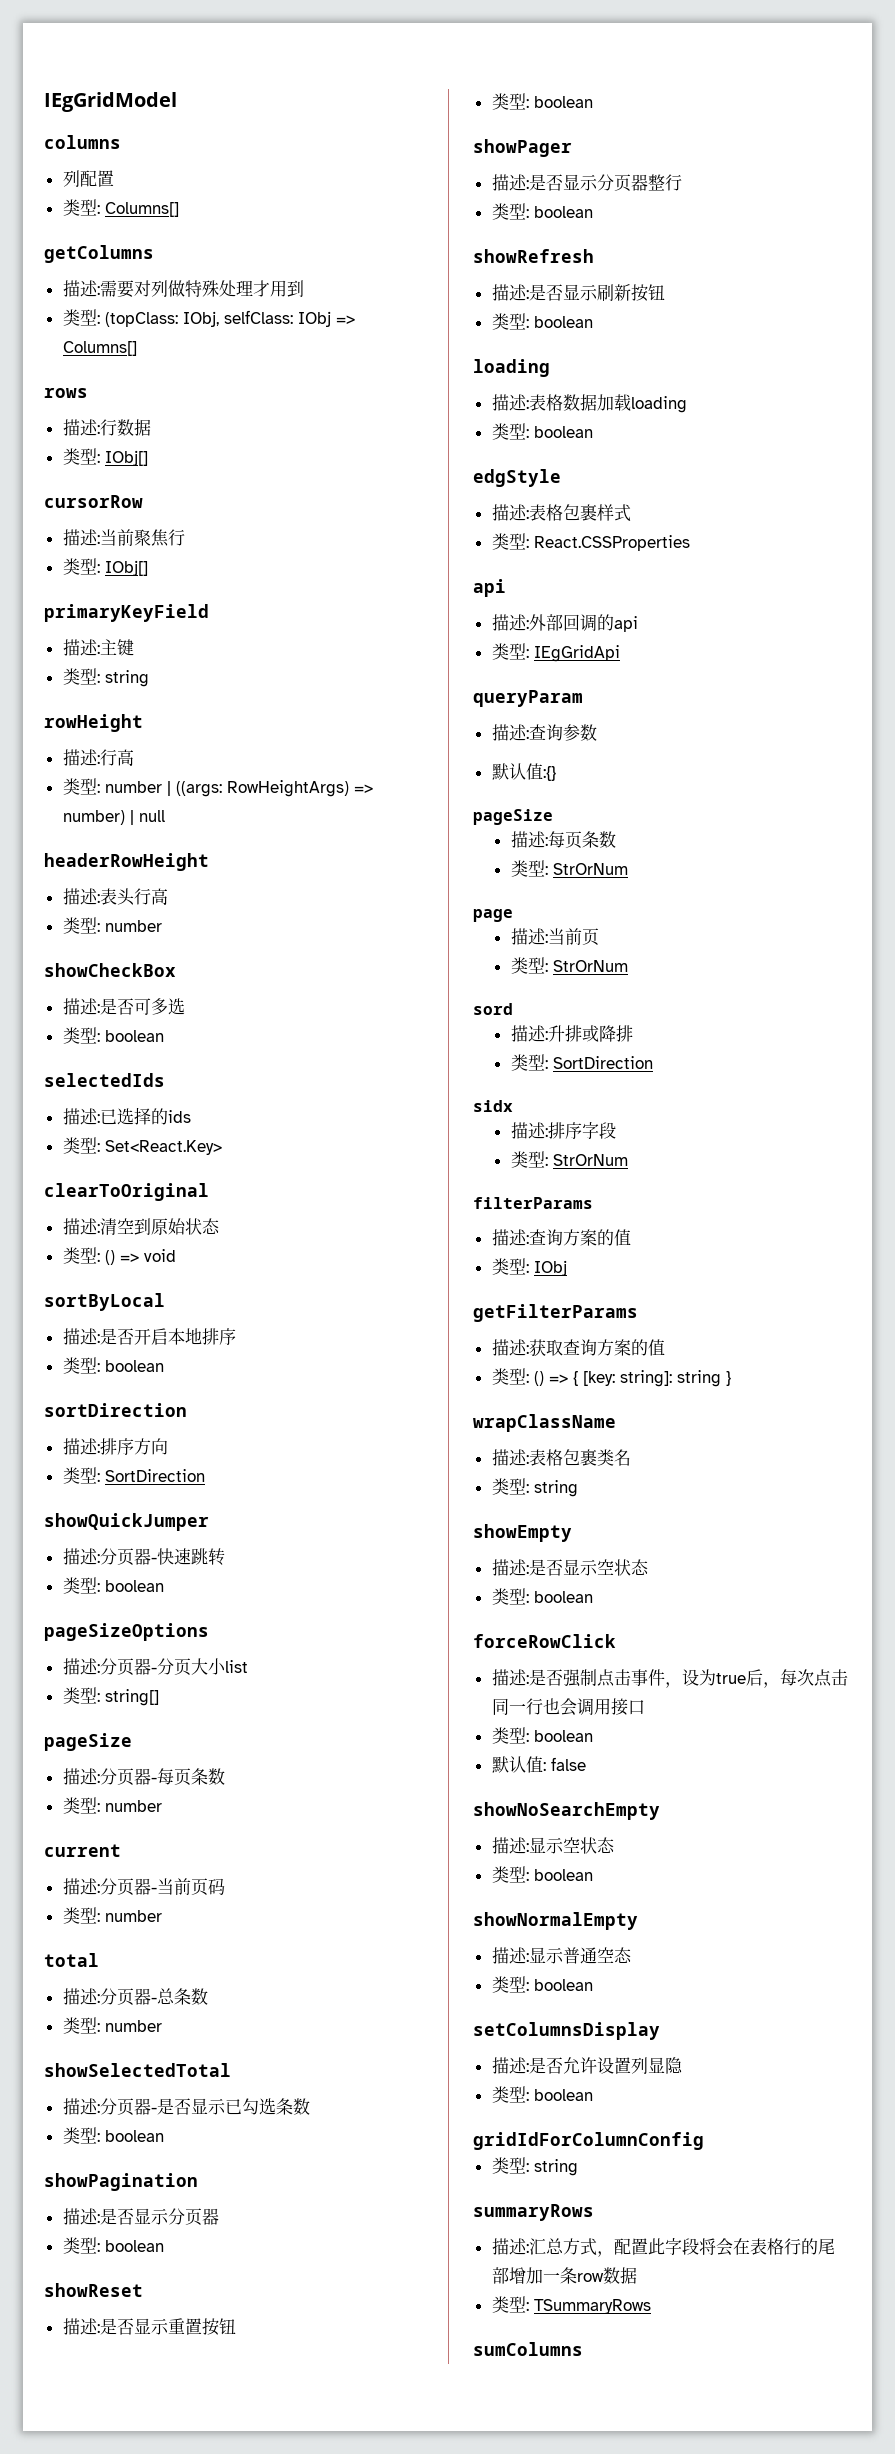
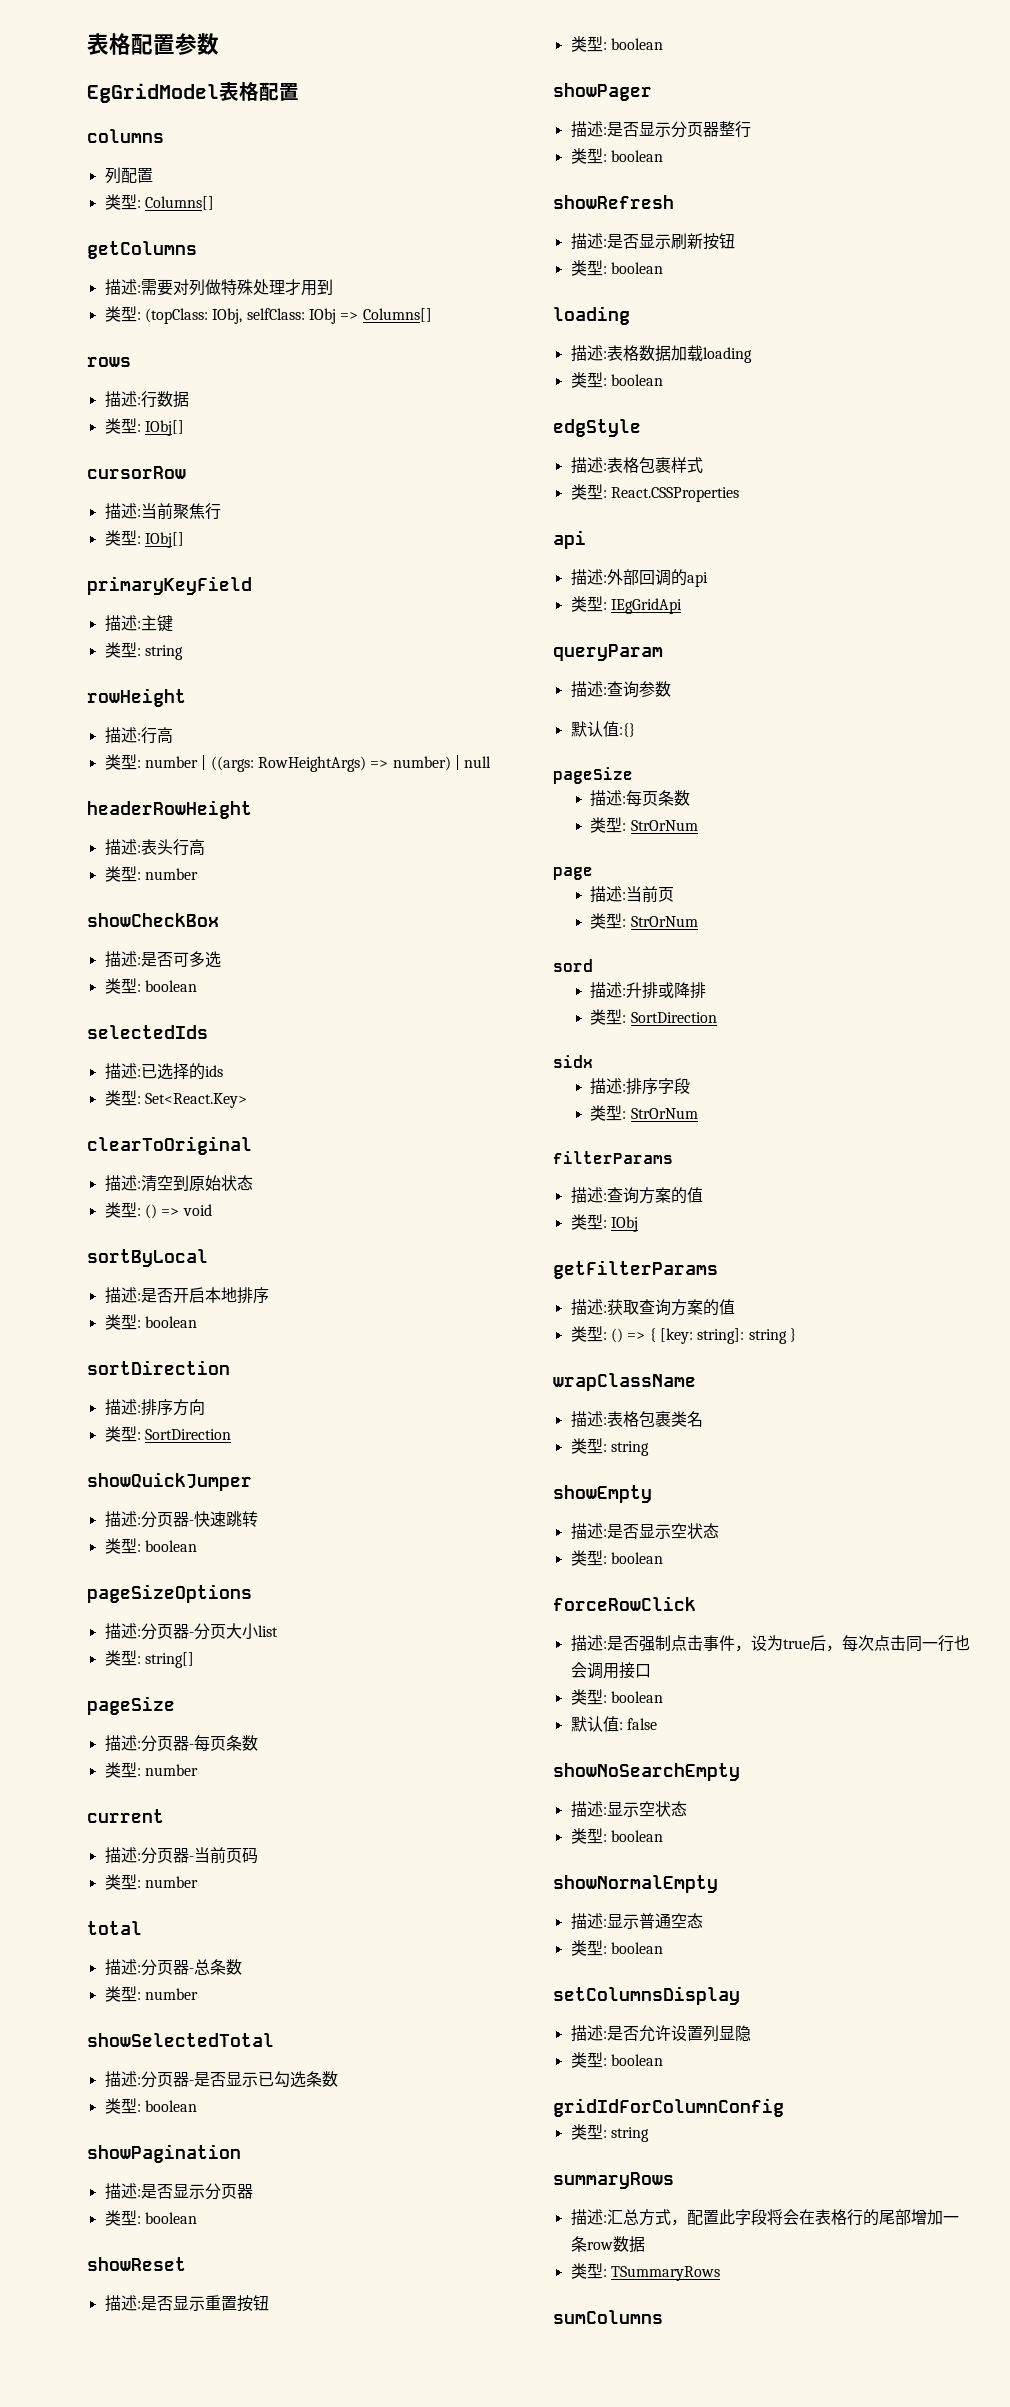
- IEgGridModel
+ 表格配置参数
+ EgGridModel表格配置

